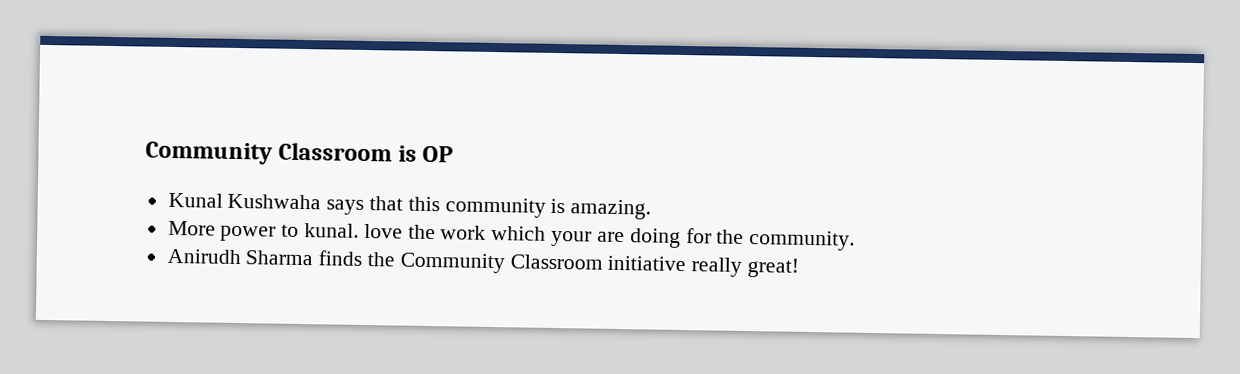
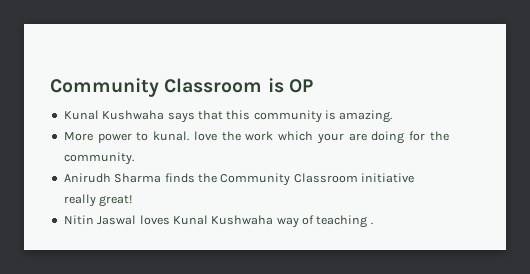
+ Nitin Jaswal loves Kunal Kushwaha way of teaching .

